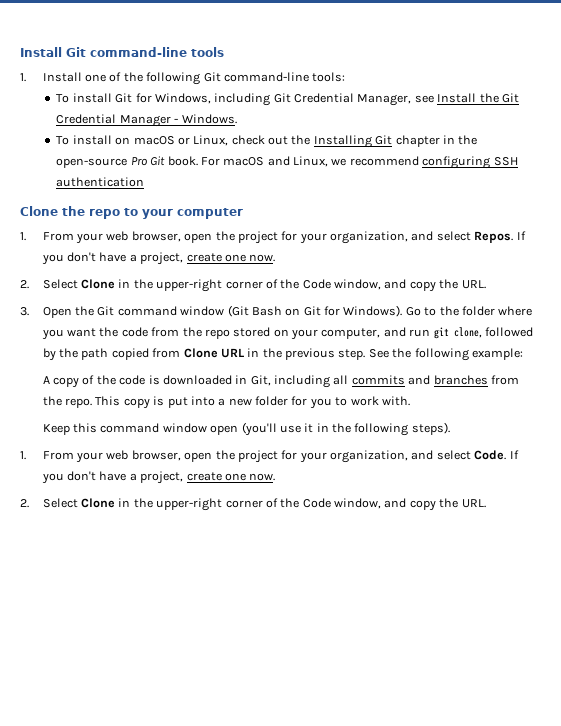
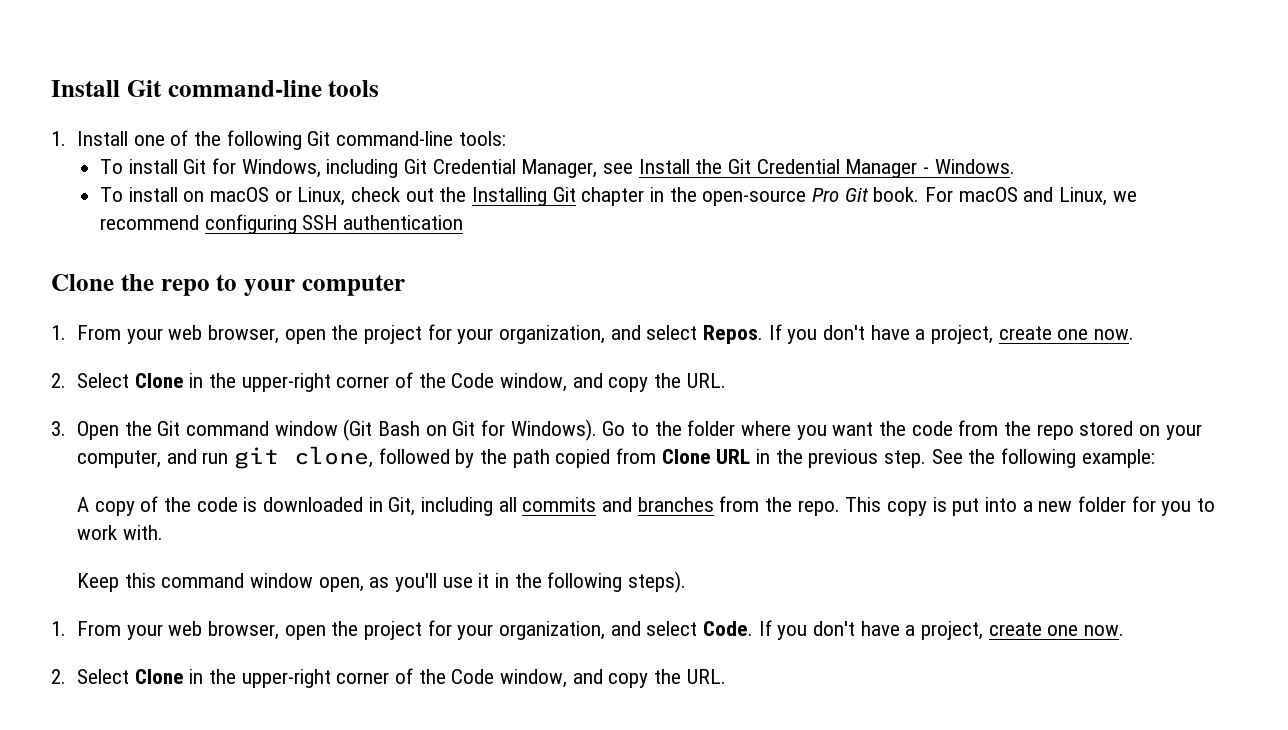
- Keep this command window open (you'll use it in the following steps).
+ Keep this command window open, as you'll use it in the following steps).

